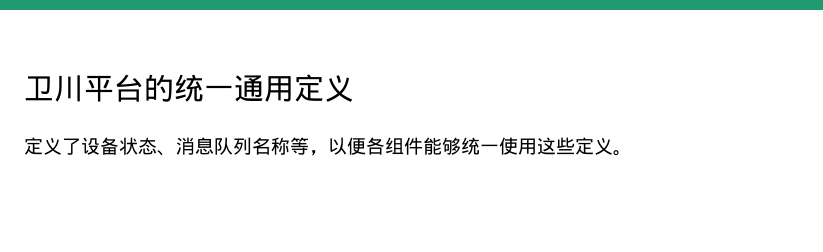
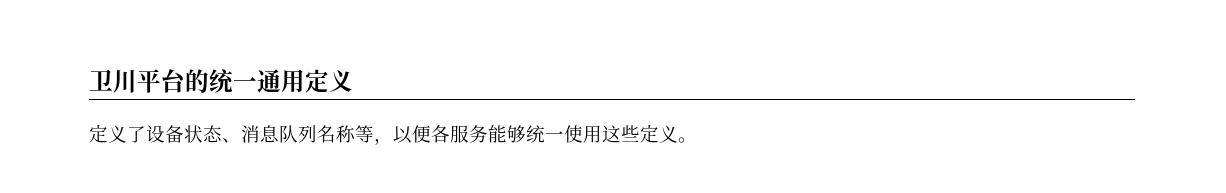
- 定义了设备状态、消息队列名称等，以便各组件能够统一使用这些定义。
+ 定义了设备状态、消息队列名称等，以便各服务能够统一使用这些定义。

